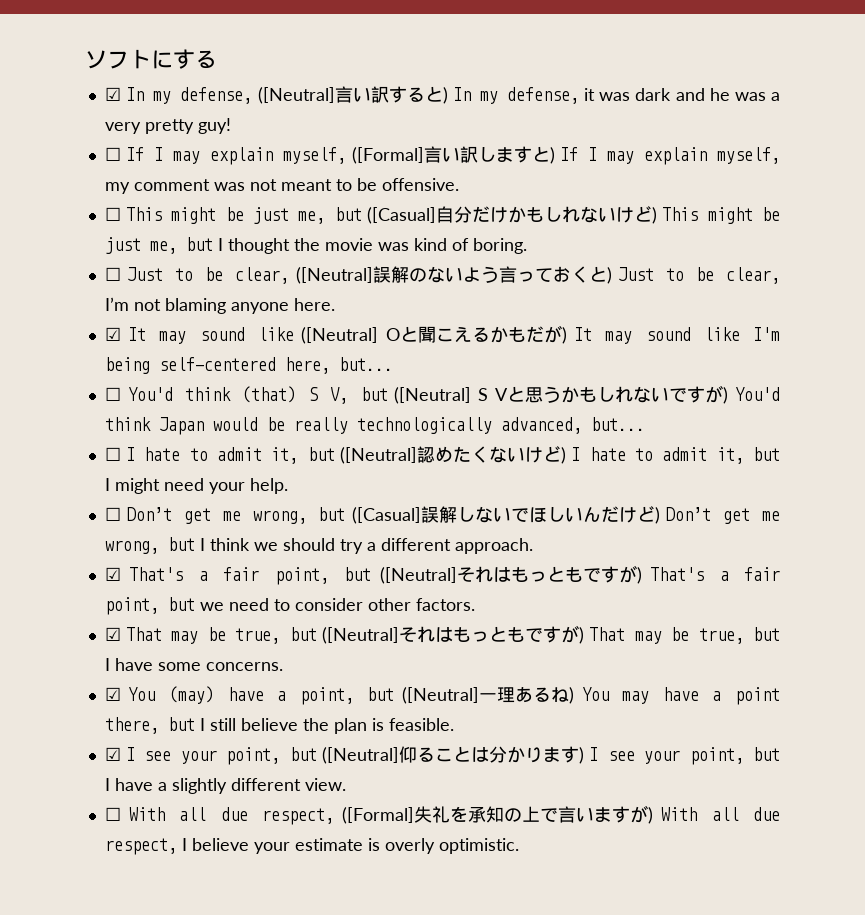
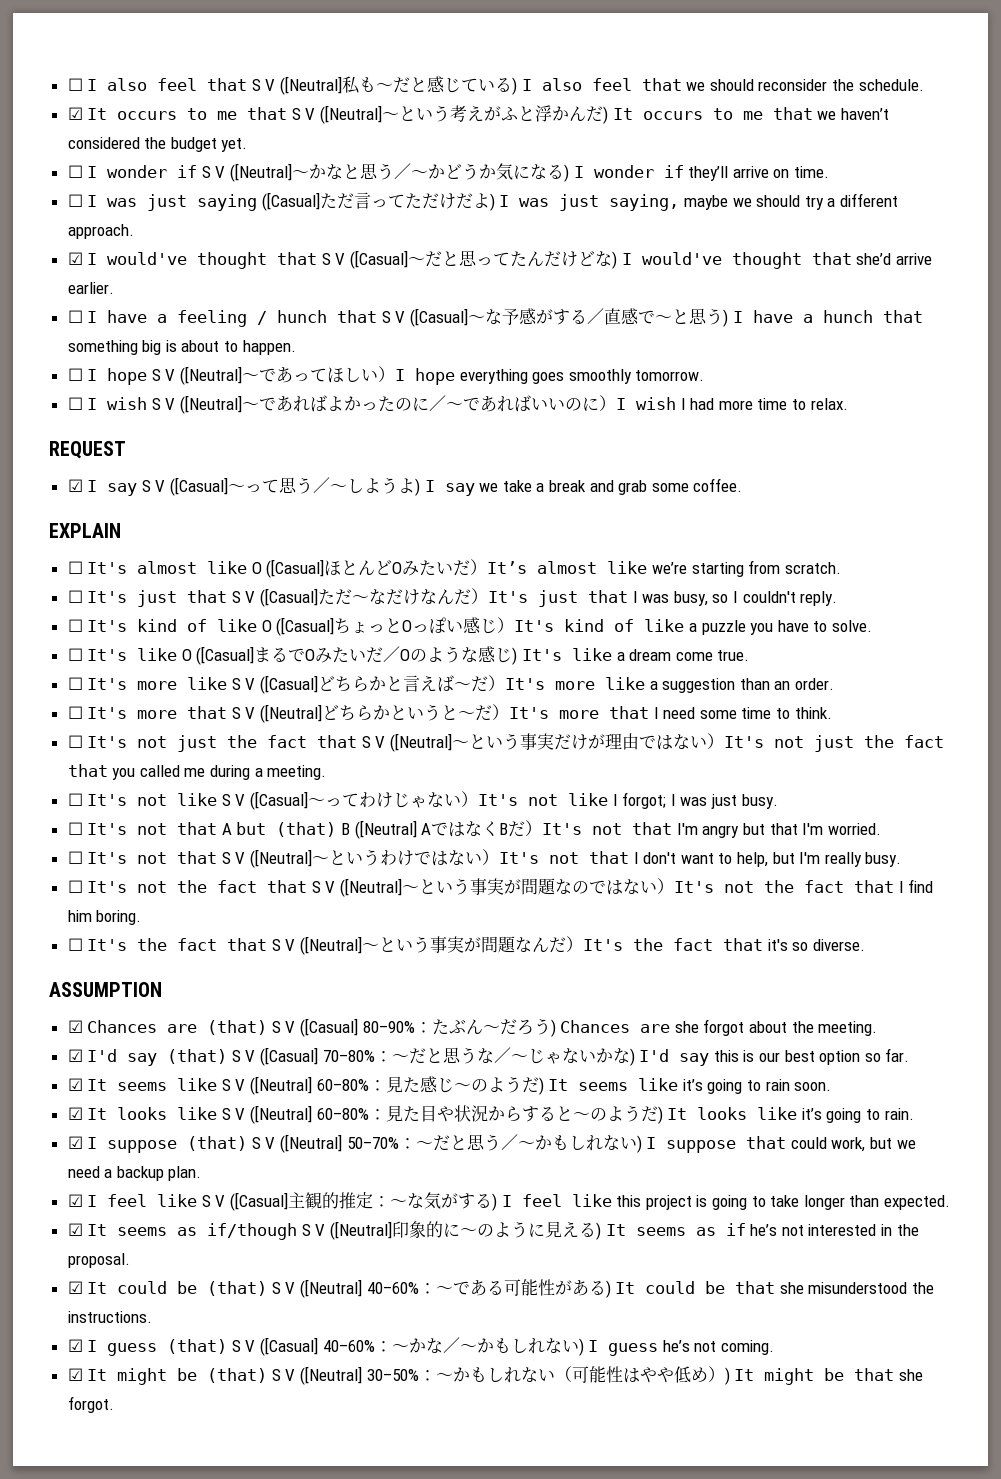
- ソフトにする
- ☑ In my defense, ([Neutral]言い訳すると) In my defense, it was dark and he was a very pretty guy!
- ☐ If I may explain myself, ([Formal]言い訳しますと) If I may explain myself, my comment was not meant to be offensive.
- ☐ This might be just me, but ([Casual]自分だけかもしれないけど) This might be just me, but I thought the movie was kind of boring.
- ☐ Just to be clear, ([Neutral]誤解のないよう言っておくと) Just to be clear, I’m not blaming anyone here.
- ☑ It may sound like ([Neutral] Oと聞こえるかもだが) It may sound like I'm being self-centered here, but...
- ☐ You'd think (that) S V, but ([Neutral] S Vと思うかもしれないですが) You'd think Japan would be really technologically advanced, but...
- ☐ I hate to admit it, but ([Neutral]認めたくないけど) I hate to admit it, but I might need your help.
- ☐ Don’t get me wrong, but ([Casual]誤解しないでほしいんだけど) Don’t get me wrong, but I think we should try a different approach.
+ ☐ I also feel that S V ([Neutral]私も〜だと感じている) I also feel that we should reconsider the schedule.
+ ☑ It occurs to me that S V ([Neutral]～という考えがふと浮かんだ) It occurs to me that we haven’t considered the budget yet.
+ ☐ I wonder if S V ([Neutral]～かなと思う／～かどうか気になる) I wonder if they’ll arrive on time.
+ ☐ I was just saying ([Casual]ただ言ってただけだよ) I was just saying, maybe we should try a different approach.
- ☑ That's a fair point, but ([Neutral]それはもっともですが) That's a fair point, but we need to consider other factors.
- ☑ That may be true, but ([Neutral]それはもっともですが) That may be true, but I have some concerns.
- ☑ You (may) have a point, but ([Neutral]一理あるね) You may have a point there, but I still believe the plan is feasible.
- ☑ I see your point, but ([Neutral]仰ることは分かります) I see your point, but I have a slightly different view.
- ☐ With all due respect, ([Formal]失礼を承知の上で言いますが) With all due respect, I believe your estimate is overly optimistic.
+ ☑ I would've thought that S V ([Casual]～だと思ってたんだけどな) I would've thought that she’d arrive earlier.
+ ☐ I have a feeling / hunch that S V ([Casual]～な予感がする／直感で〜と思う) I have a hunch that something big is about to happen.
+ ☐ I hope S V ([Neutral]～であってほしい）I hope everything goes smoothly tomorrow.
+ ☐ I wish S V ([Neutral]～であればよかったのに／〜であればいいのに）I wish I had more time to relax.
+ REQUEST
+ ☑ I say S V ([Casual]～って思う／～しようよ) I say we take a break and grab some coffee.
+ EXPLAIN
+ ☐ It's almost like O ([Casual]ほとんどOみたいだ）It’s almost like we’re starting from scratch.
+ ☐ It's just that S V ([Casual]ただ〜なだけなんだ）It's just that I was busy, so I couldn't reply.
+ ☐ It's kind of like O ([Casual]ちょっとOっぽい感じ）It's kind of like a puzzle you have to solve.
+ ☐ It's like O ([Casual]まるでOみたいだ／Oのような感じ) It's like a dream come true.
+ ☐ It's more like S V ([Casual]どちらかと言えば〜だ）It's more like a suggestion than an order.
+ ☐ It's more that S V ([Neutral]どちらかというと〜だ）It's more that I need some time to think.
+ ☐ It's not just the fact that S V ([Neutral]〜という事実だけが理由ではない）It's not just the fact that you called me during a meeting.
+ ☐ It's not like S V ([Casual]〜ってわけじゃない）It's not like I forgot; I was just busy.
+ ☐ It's not that A but (that) B ([Neutral] AではなくBだ）It's not that I'm angry but that I'm worried.
+ ☐ It's not that S V ([Neutral]〜というわけではない）It's not that I don't want to help, but I'm really busy.
+ ☐ It's not the fact that S V ([Neutral]〜という事実が問題なのではない）It's not the fact that I find him boring.
+ ☐ It's the fact that S V ([Neutral]〜という事実が問題なんだ）It's the fact that it's so diverse.
+ ASSUMPTION
+ ☑ Chances are (that) S V ([Casual] 80–90%：たぶん〜だろう) Chances are she forgot about the meeting.
+ ☑ I'd say (that) S V ([Casual] 70–80%：〜だと思うな／〜じゃないかな) I'd say this is our best option so far.
+ ☑ It seems like S V ([Neutral] 60–80%：見た感じ〜のようだ) It seems like it’s going to rain soon.
+ ☑ It looks like S V ([Neutral] 60–80%：見た目や状況からすると〜のようだ) It looks like it’s going to rain.
+ ☑ I suppose (that) S V ([Neutral] 50–70%：〜だと思う／〜かもしれない) I suppose that could work, but we need a backup plan.
+ ☑ I feel like S V ([Casual]主観的推定：〜な気がする) I feel like this project is going to take longer than expected.
+ ☑ It seems as if/though S V ([Neutral]印象的に〜のように見える) It seems as if he’s not interested in the proposal.
+ ☑ It could be (that) S V ([Neutral] 40–60%：〜である可能性がある) It could be that she misunderstood the instructions.
+ ☑ I guess (that) S V ([Casual] 40–60%：〜かな／〜かもしれない) I guess he’s not coming.
+ ☑ It might be (that) S V ([Neutral] 30–50%：〜かもしれない（可能性はやや低め）) It might be that she forgot.

